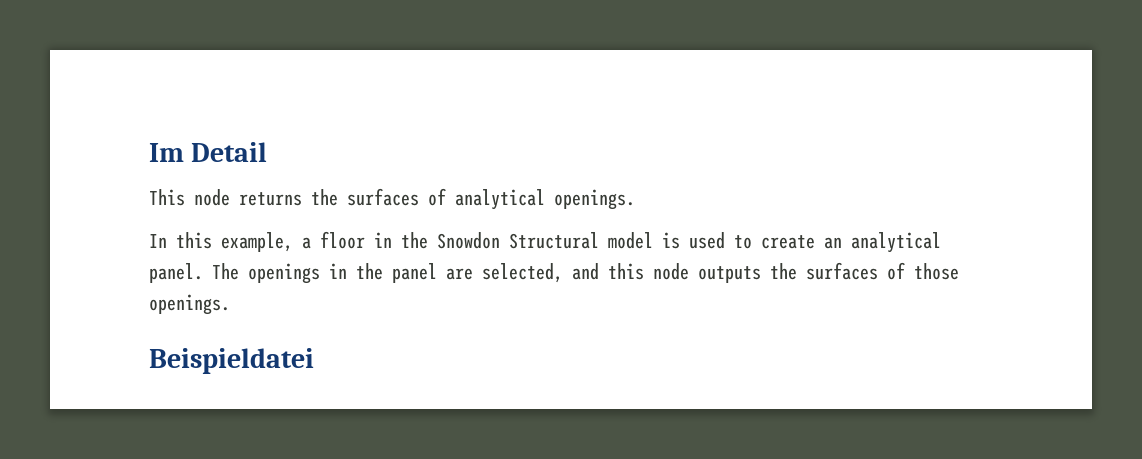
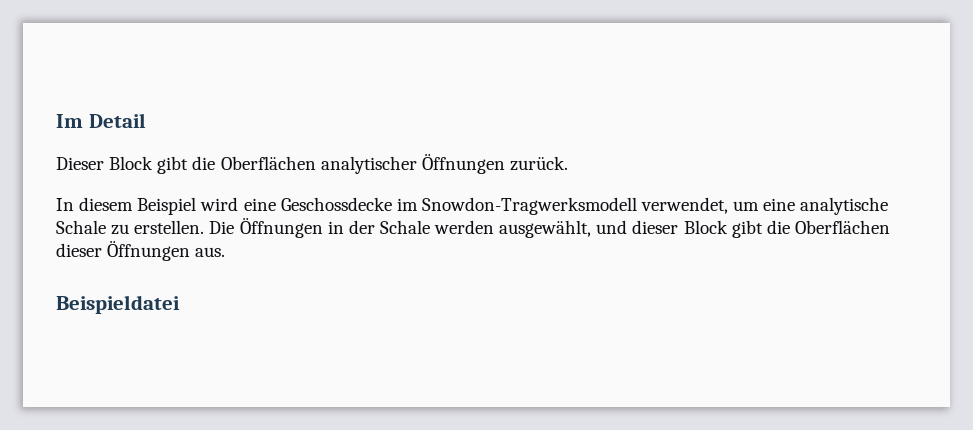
- This node returns the surfaces of analytical openings.
- In this example, a floor in the Snowdon Structural model is used to create an analytical panel. The openings in the panel are selected, and this node outputs the surfaces of those openings.
+ Dieser Block gibt die Oberflächen analytischer Öffnungen zurück.
+ In diesem Beispiel wird eine Geschossdecke im Snowdon-Tragwerksmodell verwendet, um eine analytische Schale zu erstellen. Die Öffnungen in der Schale werden ausgewählt, und dieser Block gibt die Oberflächen dieser Öffnungen aus.

